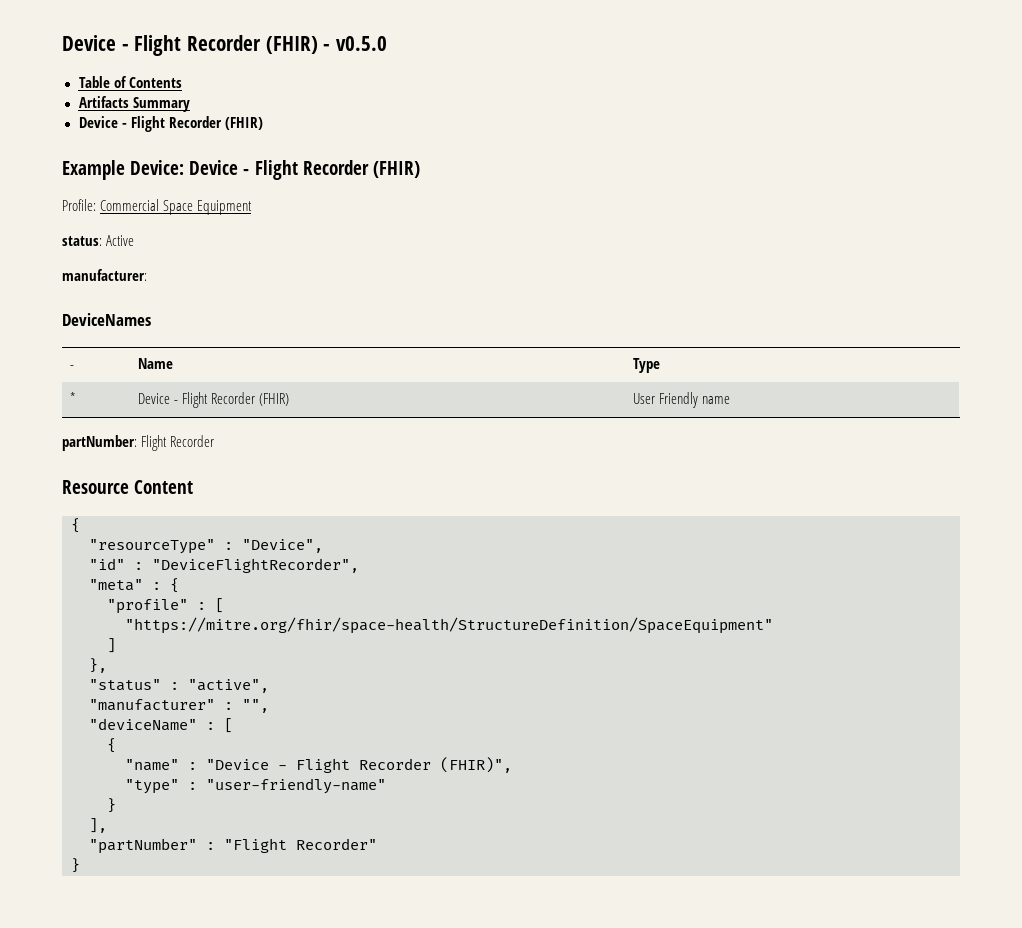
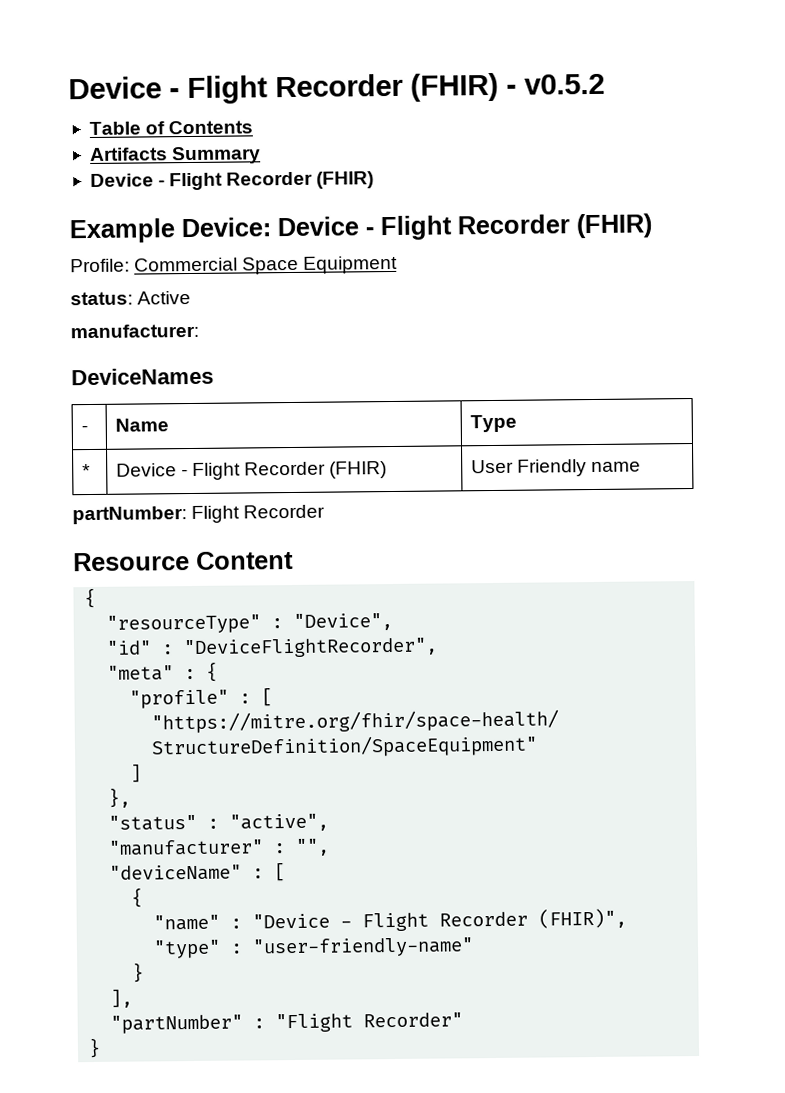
- Device - Flight Recorder (FHIR) - v0.5.0
+ Device - Flight Recorder (FHIR) - v0.5.2

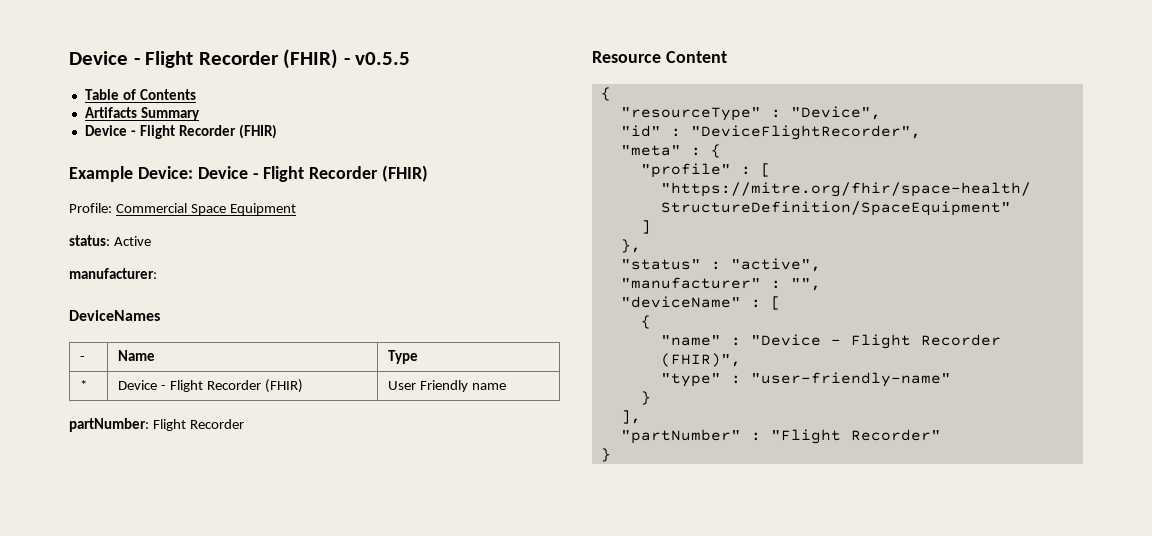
- Device - Flight Recorder (FHIR) - v0.5.2
+ Device - Flight Recorder (FHIR) - v0.5.5

